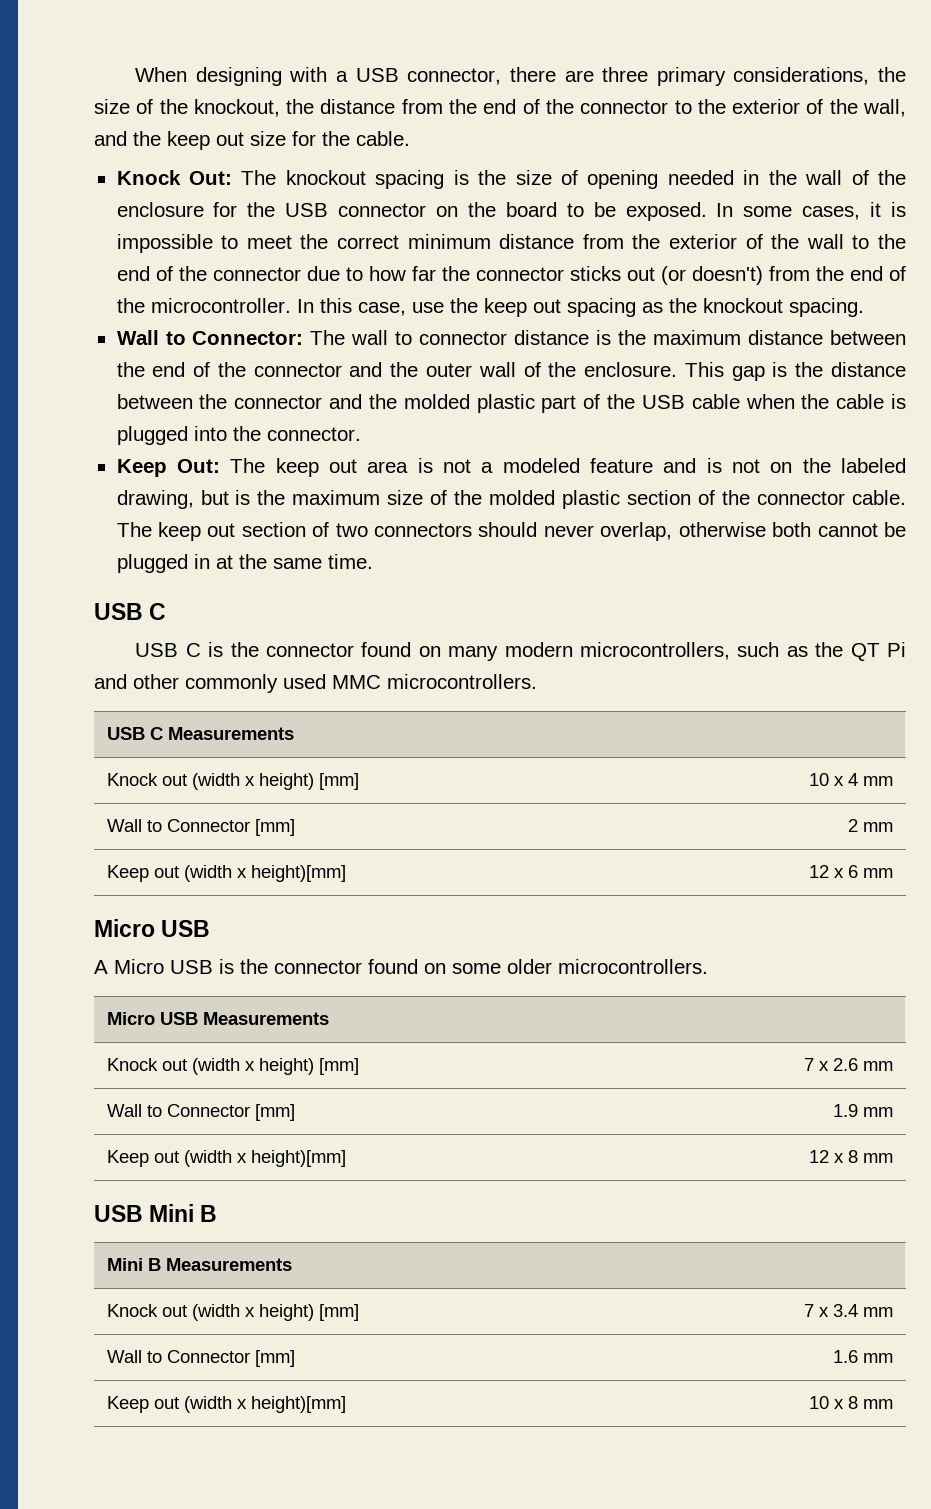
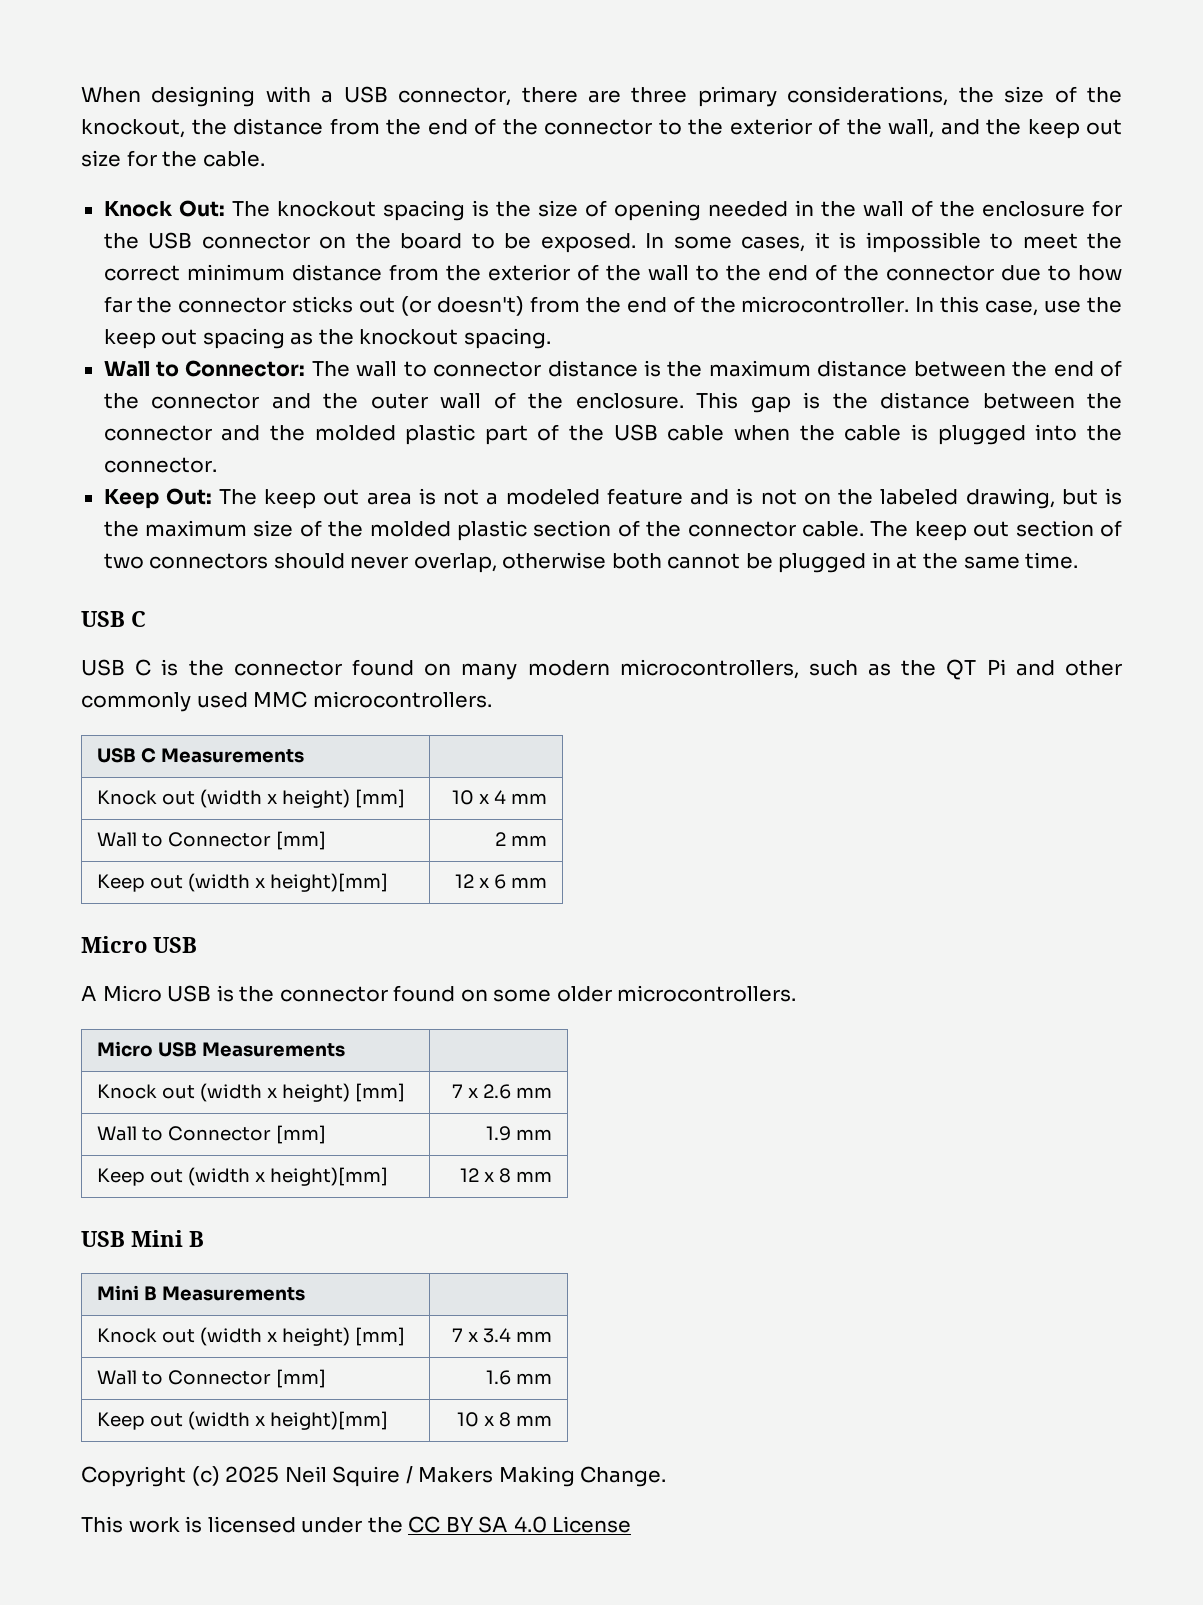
+ Copyright (c) 2025 Neil Squire / Makers Making Change.
+ This work is licensed under the CC BY SA 4.0 License

